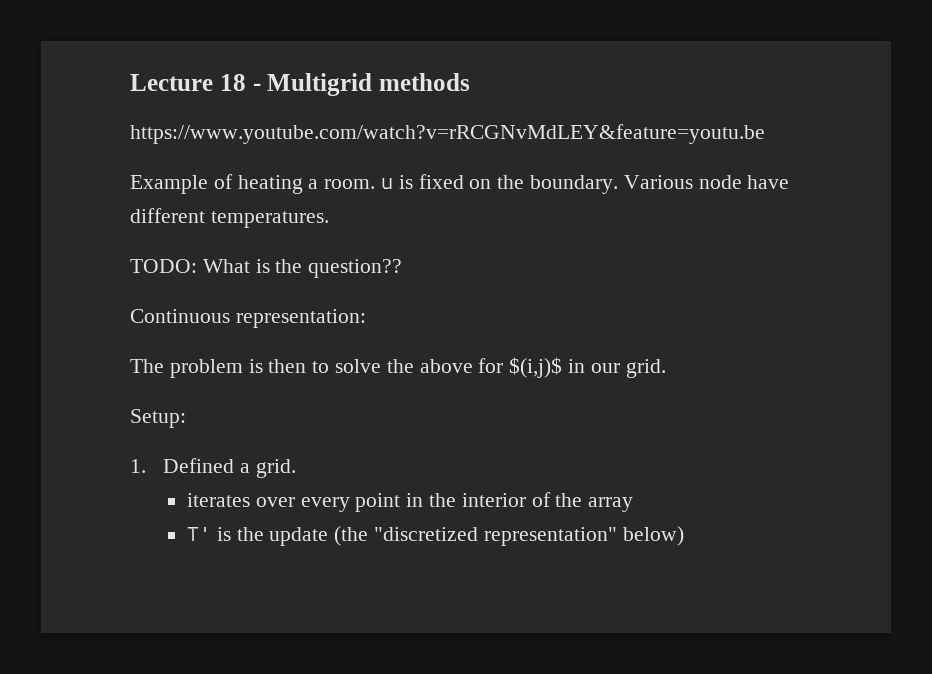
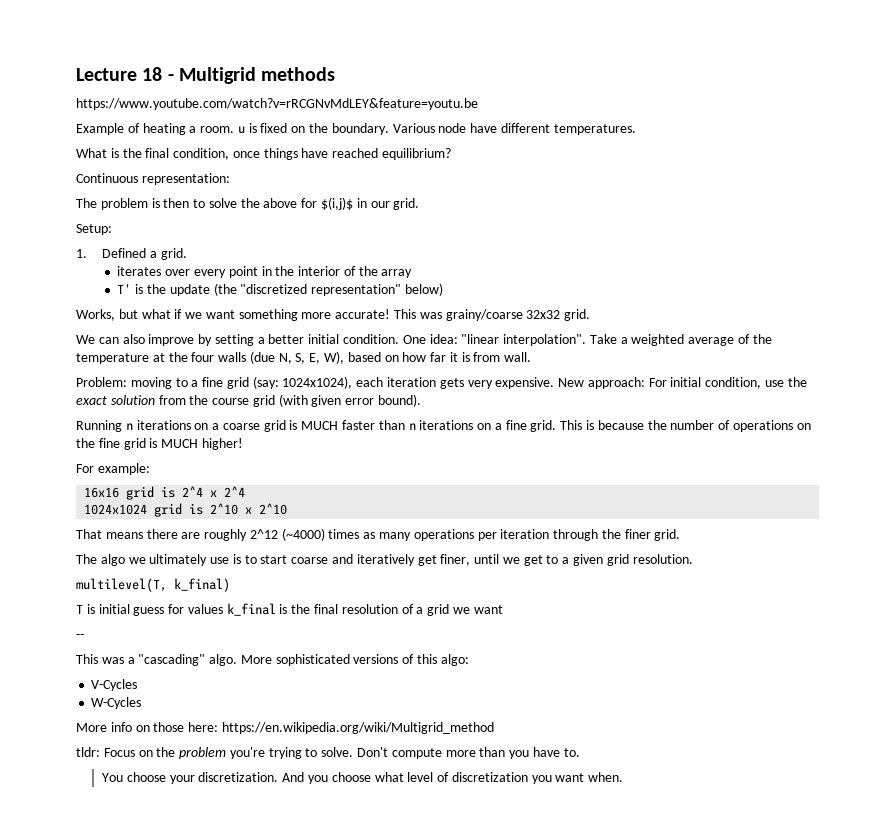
- TODO: What is the question??
+ What is the final condition, once things have reached equilibrium?
+ Works, but what if we want something more accurate! This was grainy/coarse 32x32 grid.
+ We can also improve by setting a better initial condition. One idea: "linear interpolation". Take a weighted average of the temperature at the four walls (due N, S, E, W), based on how far it is from wall.
+ Problem: moving to a fine grid (say: 1024x1024), each iteration gets very expensive. New approach: For initial condition, use the exact solution from the course grid (with given error bound).
+ Running n iterations on a coarse grid is MUCH faster than n iterations on a fine grid. This is because the number of operations on the fine grid is MUCH higher!
+ For example:
+ 16x16 grid is 2^4 x 2^4
+ 1024x1024 grid is 2^10 x 2^10
+ That means there are roughly 2^12 (~4000) times as many operations per iteration through the finer grid.
+ The algo we ultimately use is to start coarse and iteratively get finer, until we get to a given grid resolution.
+ multilevel(T, k_final)
+ T is initial guess for values k_final is the final resolution of a grid we want
+ --
+ This was a "cascading" algo. More sophisticated versions of this algo:
+ V-Cycles
+ W-Cycles
+ More info on those here: https://en.wikipedia.org/wiki/Multigrid_method
+ tldr: Focus on the problem you're trying to solve. Don't compute more than you have to.
+ You choose your discretization. And you choose what level of discretization you want when.

